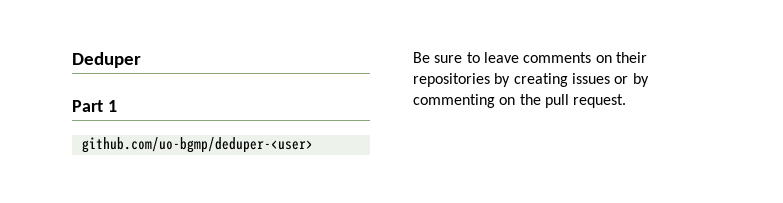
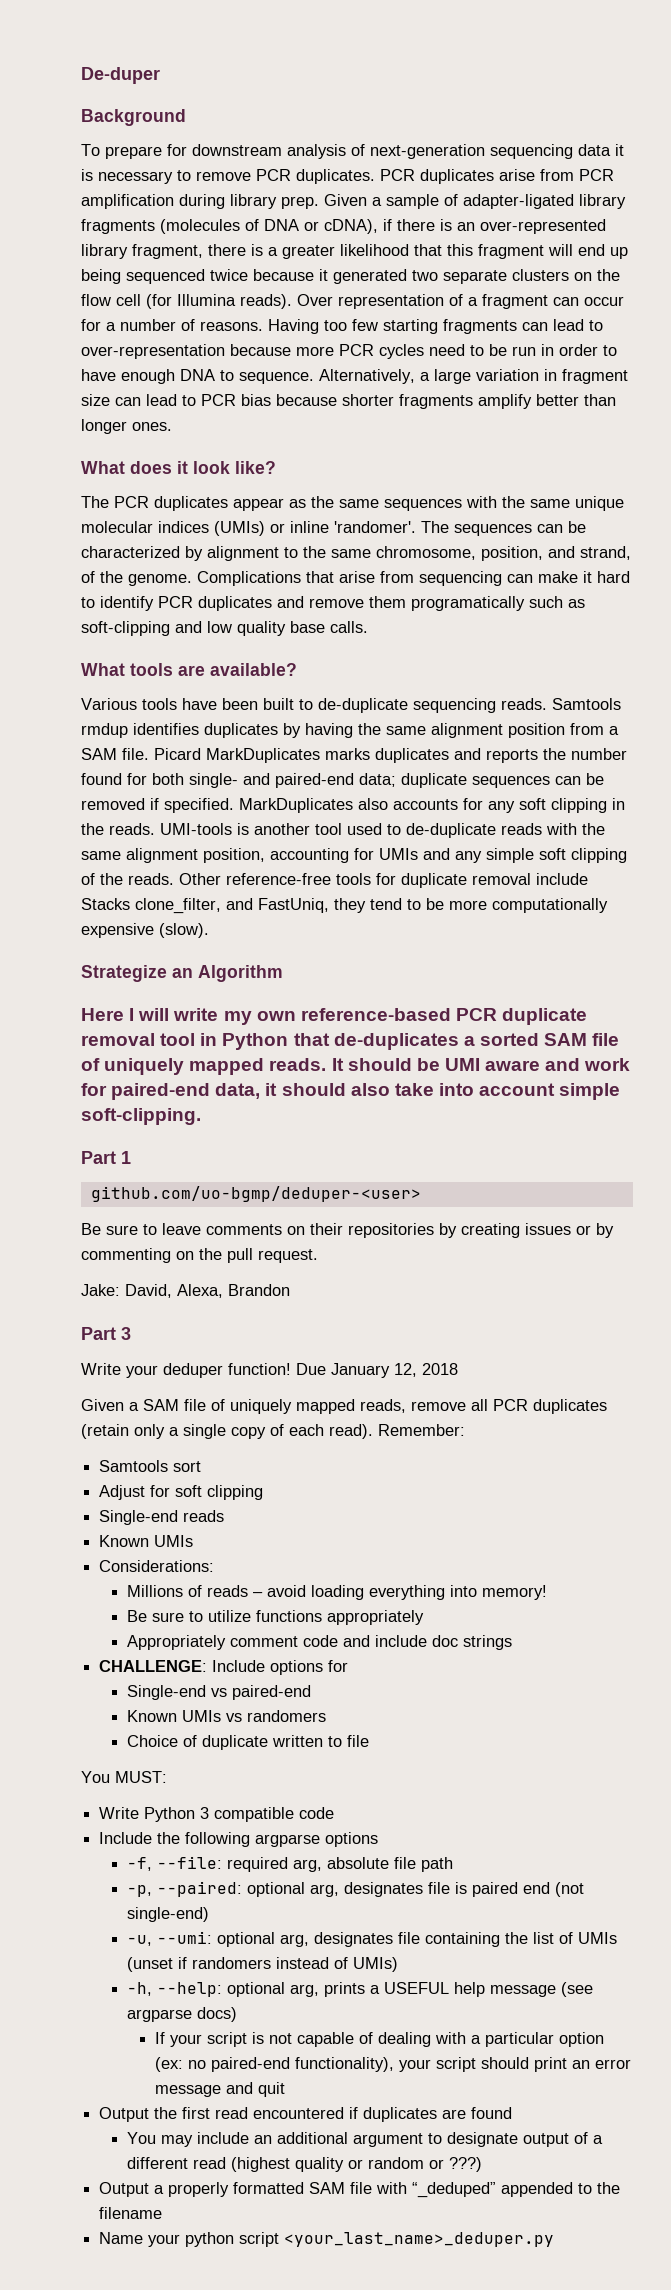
- Deduper
+ De-duper
+ Background
+ To prepare for downstream analysis of next-generation sequencing data it is necessary to remove PCR duplicates. PCR duplicates arise from PCR amplification during library prep. Given a sample of adapter-ligated library fragments (molecules of DNA or cDNA), if there is an over-represented library fragment, there is a greater likelihood that this fragment will end up being sequenced twice because it generated two separate clusters on the flow cell (for Illumina reads). Over representation of a fragment can occur for a number of reasons. Having too few starting fragments can lead to over-representation because more PCR cycles need to be run in order to have enough DNA to sequence. Alternatively, a large variation in fragment size can lead to PCR bias because shorter fragments amplify better than longer ones.
+ What does it look like?
+ The PCR duplicates appear as the same sequences with the same unique molecular indices (UMIs) or inline 'randomer'. The sequences can be characterized by alignment to the same chromosome, position, and strand, of the genome. Complications that arise from sequencing can make it hard to identify PCR duplicates and remove them programatically such as soft-clipping and low quality base calls.
+ What tools are available?
+ Various tools have been built to de-duplicate sequencing reads. Samtools rmdup identifies duplicates by having the same alignment position from a SAM file. Picard MarkDuplicates marks duplicates and reports the number found for both single- and paired-end data; duplicate sequences can be removed if specified. MarkDuplicates also accounts for any soft clipping in the reads. UMI-tools is another tool used to de-duplicate reads with the same alignment position, accounting for UMIs and any simple soft clipping of the reads. Other reference-free tools for duplicate removal include Stacks clone_filter, and FastUniq, they tend to be more computationally expensive (slow).
+ Strategize an Algorithm
+ Here I will write my own reference-based PCR duplicate removal tool in Python that de-duplicates a sorted SAM file of uniquely mapped reads. It should be UMI aware and work for paired-end data, it should also take into account simple soft-clipping.
+ Jake: David, Alexa, Brandon
+ Part 3
+ Write your deduper function! Due January 12, 2018
+ Given a SAM file of uniquely mapped reads, remove all PCR duplicates (retain only a single copy of each read). Remember:
+ Samtools sort
+ Adjust for soft clipping
+ Single-end reads
+ Known UMIs
+ Considerations:
+ Millions of reads – avoid loading everything into memory!
+ Be sure to utilize functions appropriately
+ Appropriately comment code and include doc strings
+ CHALLENGE: Include options for
+ Single-end vs paired-end
+ Known UMIs vs randomers
+ Choice of duplicate written to file
+ You MUST:
+ Write Python 3 compatible code
+ Include the following argparse options
+ -f, --file: required arg, absolute file path
+ -p, --paired: optional arg, designates file is paired end (not single-end)
+ -u, --umi: optional arg, designates file containing the list of UMIs (unset if randomers instead of UMIs)
+ -h, --help: optional arg, prints a USEFUL help message (see argparse docs)
+ If your script is not capable of dealing with a particular option (ex: no paired-end functionality), your script should print an error message and quit
+ Output the first read encountered if duplicates are found
+ You may include an additional argument to designate output of a different read (highest quality or random or ???)
+ Output a properly formatted SAM file with “_deduped” appended to the filename
+ Name your python script <your_last_name>_deduper.py

